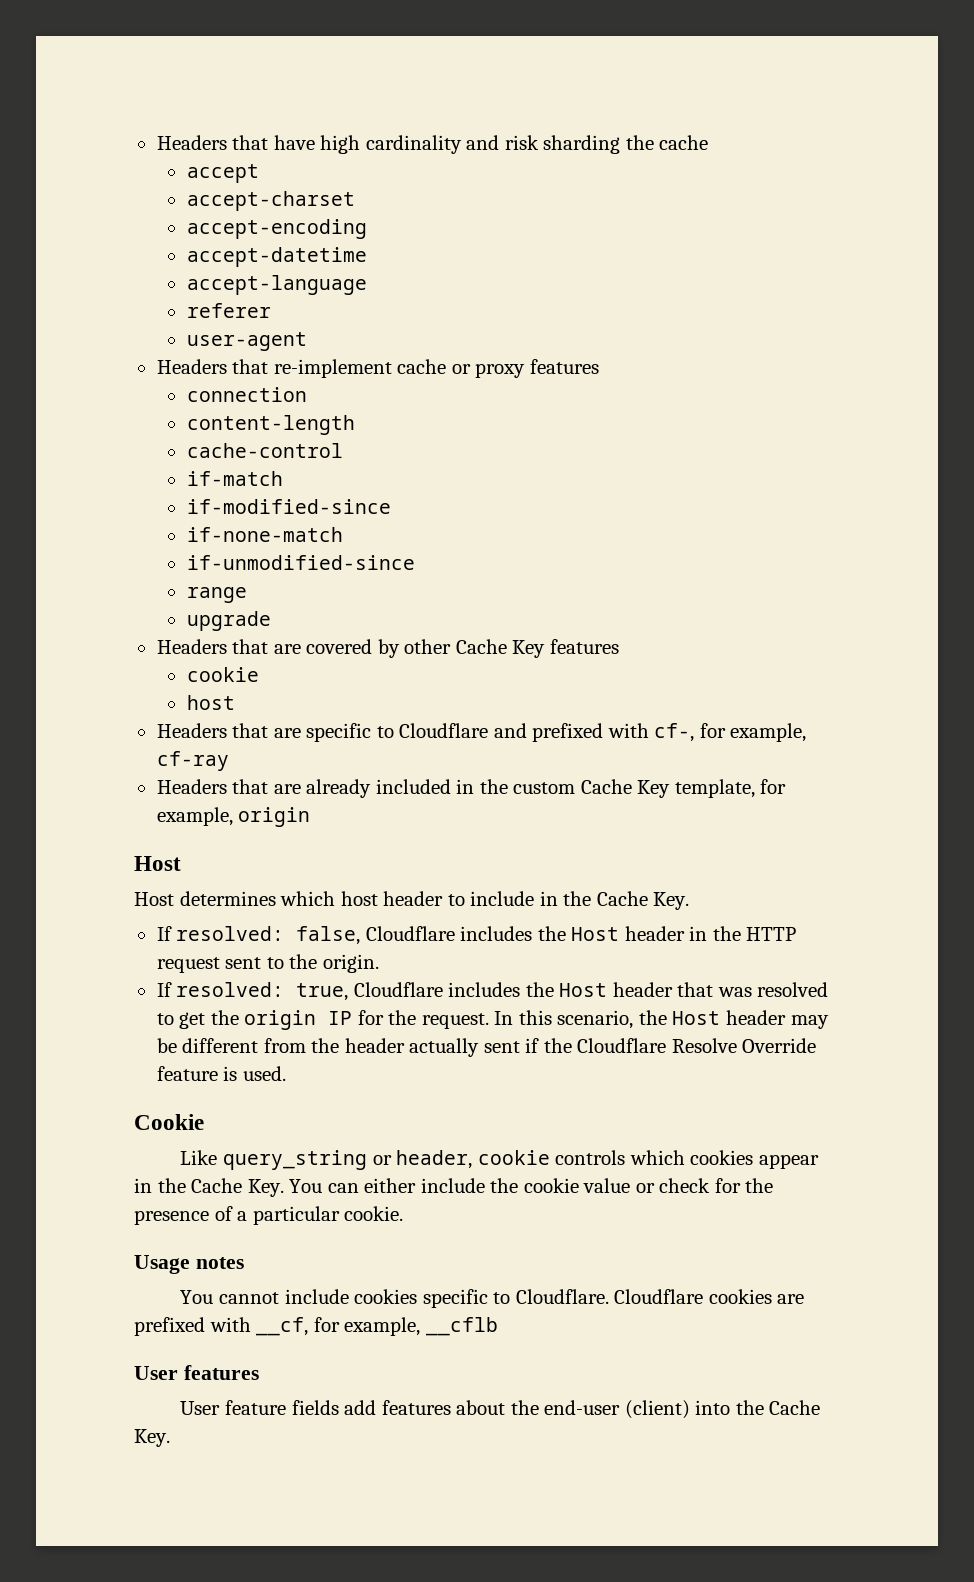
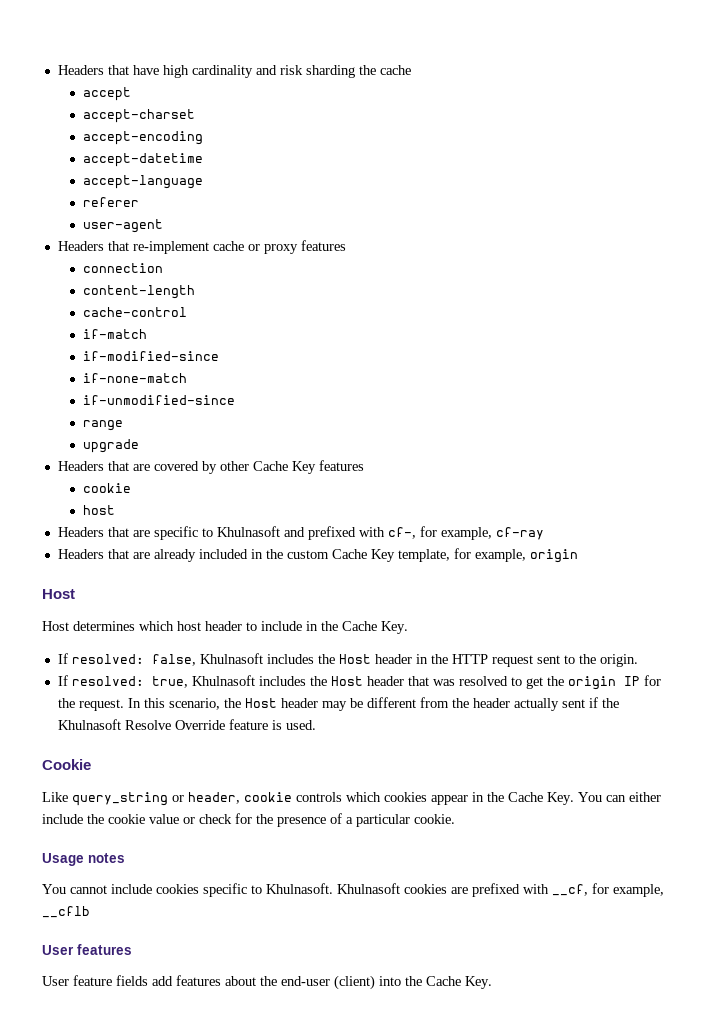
- Headers that are specific to Cloudflare and prefixed with cf-, for example, cf-ray
+ Headers that are specific to Khulnasoft and prefixed with cf-, for example, cf-ray
- If resolved: false, Cloudflare includes the Host header in the HTTP request sent to the origin.
+ If resolved: false, Khulnasoft includes the Host header in the HTTP request sent to the origin.
- If resolved: true, Cloudflare includes the Host header that was resolved to get the origin IP for the request.
+ If resolved: true, Khulnasoft includes the Host header that was resolved to get the origin IP for the request.
- In this scenario, the Host header may be different from the header actually sent if the Cloudflare Resolve Override feature is used.
+ In this scenario, the Host header may be different from the header actually sent if the Khulnasoft Resolve Override feature is used.
- You cannot include cookies specific to Cloudflare. Cloudflare cookies are prefixed with __cf, for example, __cflb
+ You cannot include cookies specific to Khulnasoft. Khulnasoft cookies are prefixed with __cf, for example, __cflb

